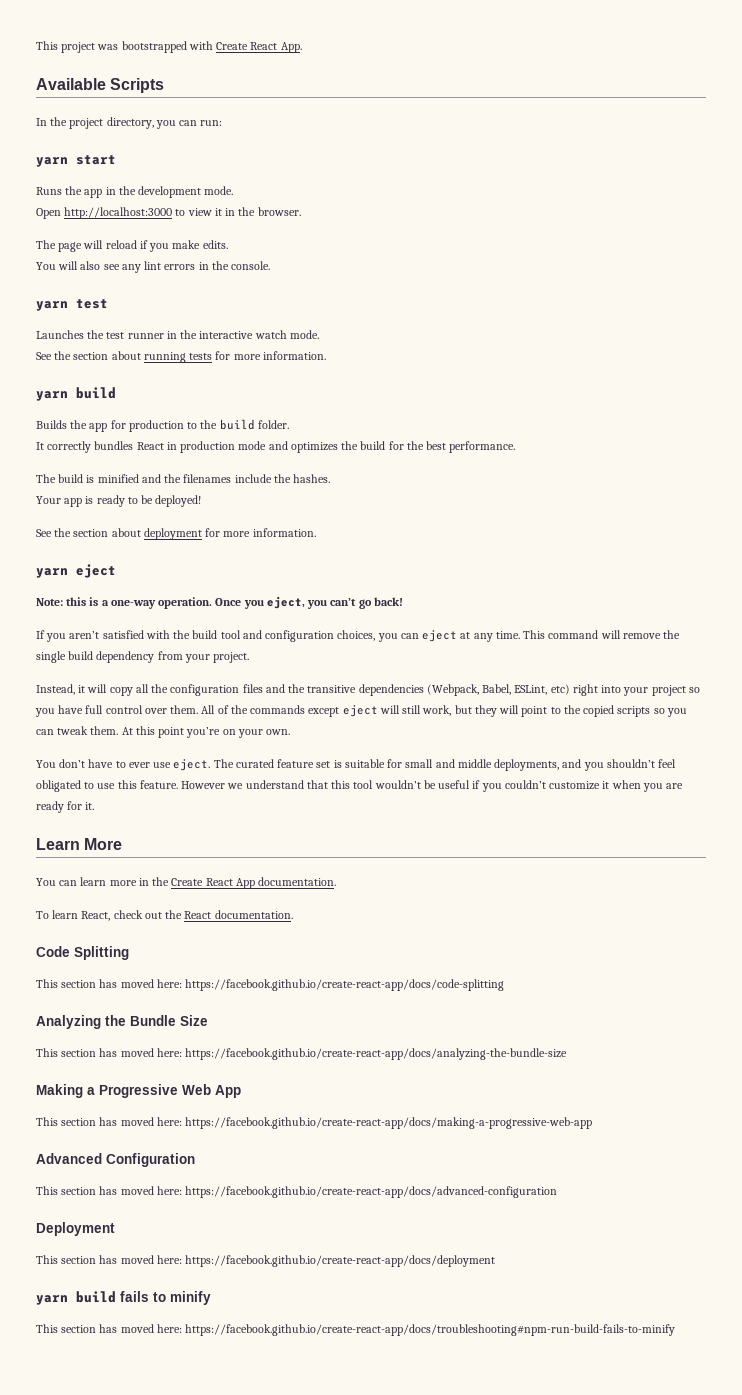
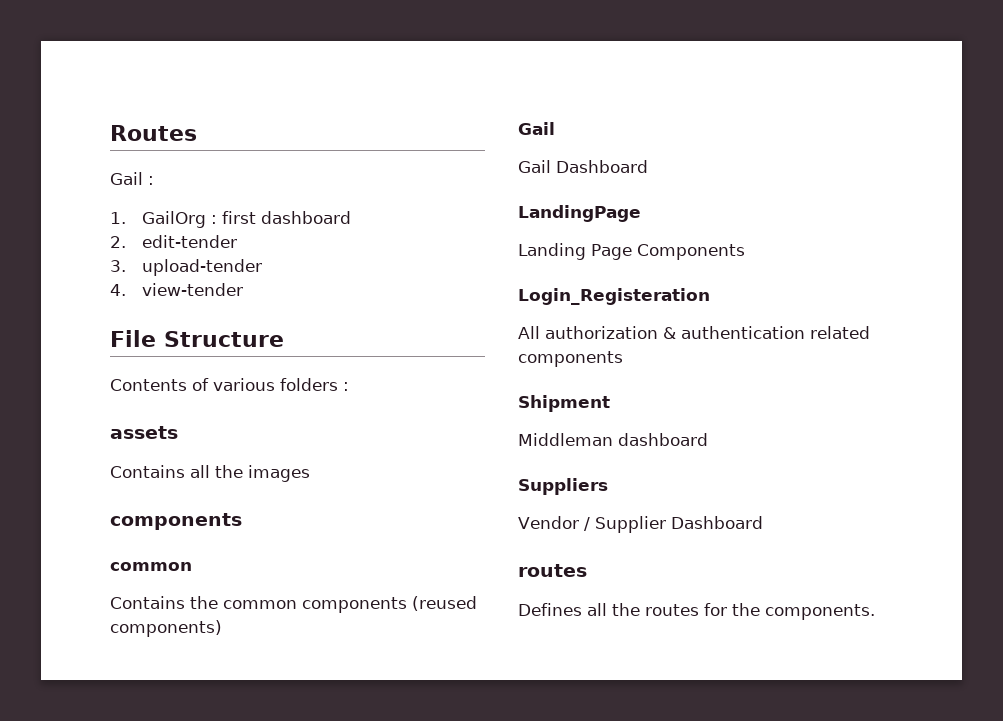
- This project was bootstrapped with Create React App.
- Available Scripts
- In the project directory, you can run:
- yarn start
- Runs the app in the development mode.
- Open http://localhost:3000 to view it in the browser.
- The page will reload if you make edits.
- You will also see any lint errors in the console.
- yarn test
- Launches the test runner in the interactive watch mode.
- See the section about running tests for more information.
- yarn build
- Builds the app for production to the build folder.
- It correctly bundles React in production mode and optimizes the build for the best performance.
- The build is minified and the filenames include the hashes.
- Your app is ready to be deployed!
- See the section about deployment for more information.
- yarn eject
- Note: this is a one-way operation. Once you eject, you can’t go back!
- If you aren’t satisfied with the build tool and configuration choices, you can eject at any time. This command will remove the single build dependency from your project.
- Instead, it will copy all the configuration files and the transitive dependencies (Webpack, Babel, ESLint, etc) right into your project so you have full control over them. All of the commands except eject will still work, but they will point to the copied scripts so you can tweak them. At this point you’re on your own.
- You don’t have to ever use eject. The curated feature set is suitable for small and middle deployments, and you shouldn’t feel obligated to use this feature. However we understand that this tool wouldn’t be useful if you couldn’t customize it when you are ready for it.
- Learn More
- You can learn more in the Create React App documentation.
- To learn React, check out the React documentation.
- Code Splitting
- This section has moved here: https://facebook.github.io/create-react-app/docs/code-splitting
- Analyzing the Bundle Size
- This section has moved here: https://facebook.github.io/create-react-app/docs/analyzing-the-bundle-size
- Making a Progressive Web App
- This section has moved here: https://facebook.github.io/create-react-app/docs/making-a-progressive-web-app
- Advanced Configuration
- This section has moved here: https://facebook.github.io/create-react-app/docs/advanced-configuration
- Deployment
- This section has moved here: https://facebook.github.io/create-react-app/docs/deployment
- yarn build fails to minify
- This section has moved here: https://facebook.github.io/create-react-app/docs/troubleshooting#npm-run-build-fails-to-minify
+ Routes
+ Gail :
+ 1. GailOrg : first dashboard
+ 2. edit-tender
+ 3. upload-tender
+ 4. view-tender
+ File Structure
+ Contents of various folders :
+ assets
+ Contains all the images
+ components
+ common
+ Contains the common components (reused components)
+ Gail
+ Gail Dashboard
+ LandingPage
+ Landing Page Components
+ Login_Registeration
+ All authorization & authentication related components
+ Shipment
+ Middleman dashboard
+ Suppliers
+ Vendor / Supplier Dashboard
+ routes
+ Defines all the routes for the components.

